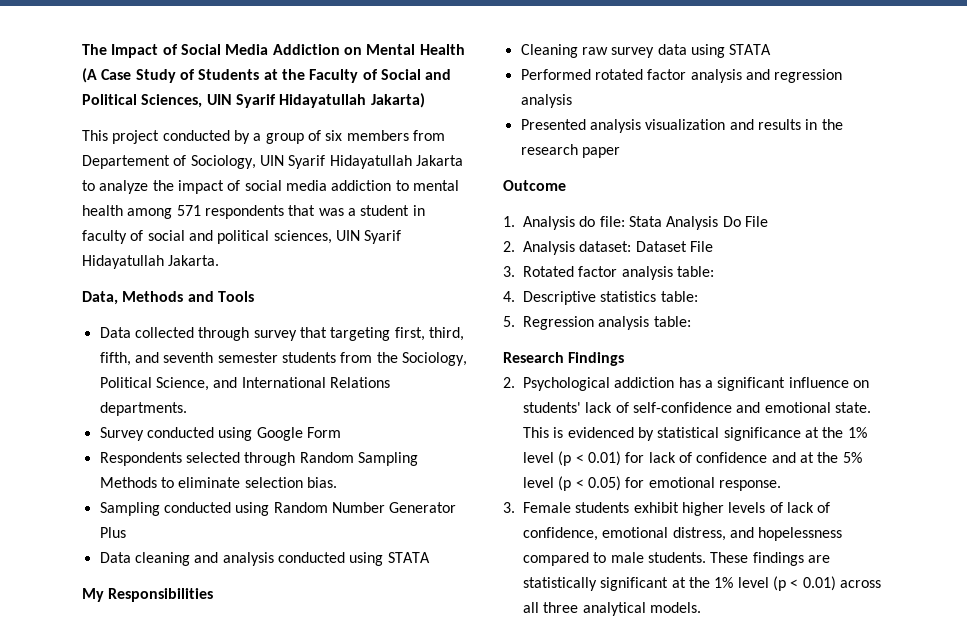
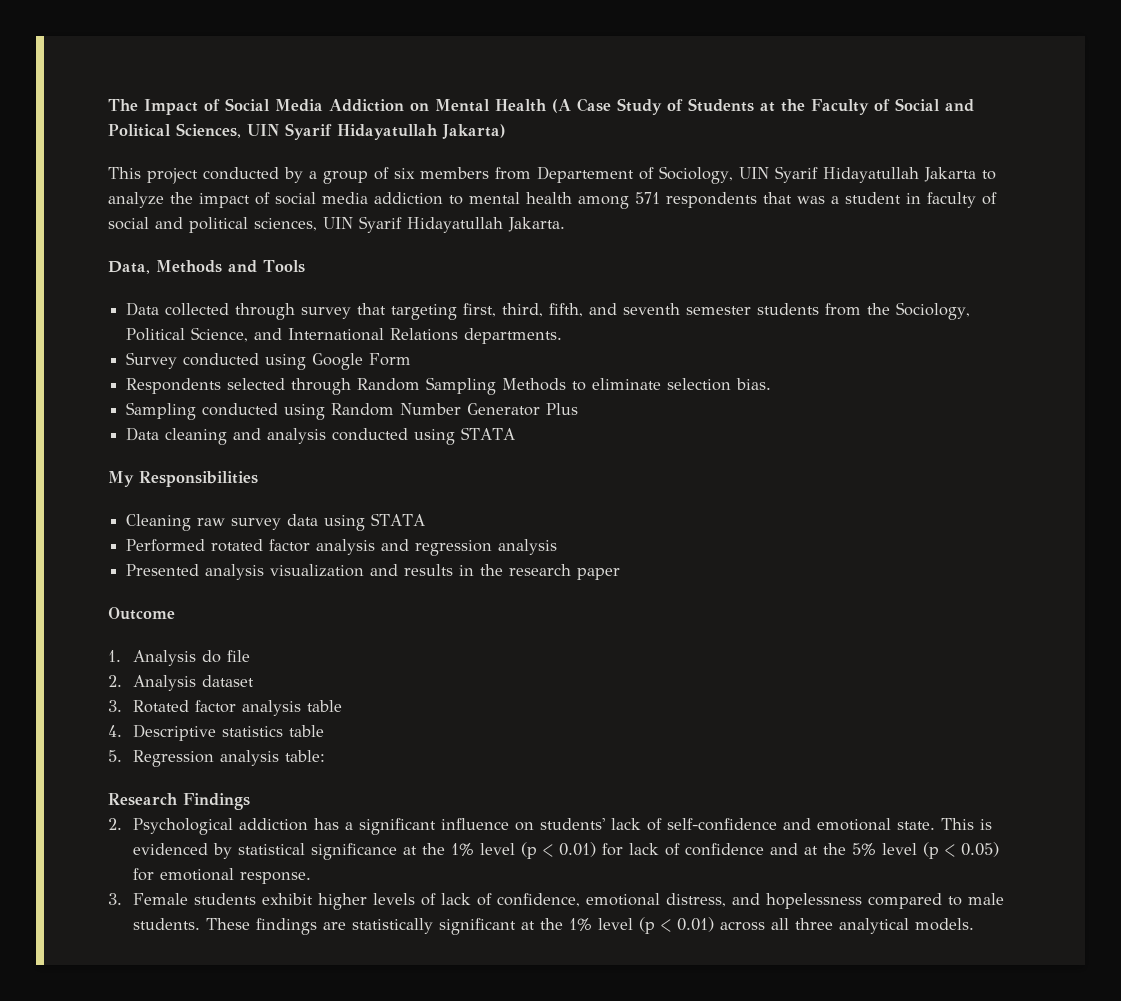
- 1. Analysis do file: Stata Analysis Do File
+ 1. Analysis do file
- 2. Analysis dataset: Dataset File
+ 2. Analysis dataset
- 3. Rotated factor analysis table:
+ 3. Rotated factor analysis table
- 4. Descriptive statistics table:
+ 4. Descriptive statistics table

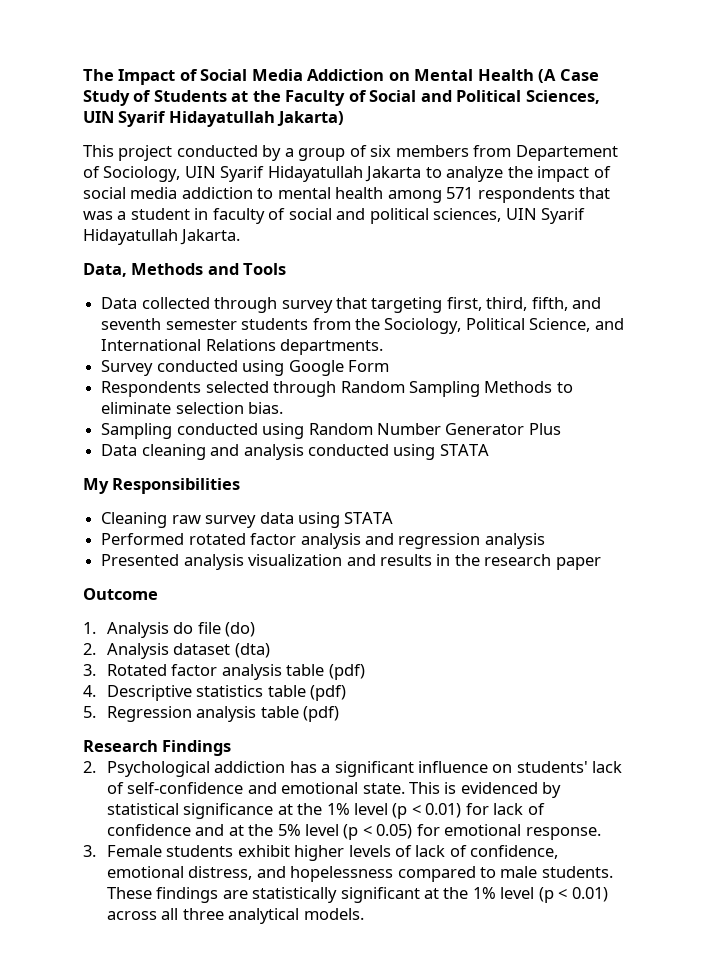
- 1. Analysis do file
+ 1. Analysis do file (do)
- 2. Analysis dataset
+ 2. Analysis dataset (dta)
- 3. Rotated factor analysis table
+ 3. Rotated factor analysis table (pdf)
- 4. Descriptive statistics table
+ 4. Descriptive statistics table (pdf)
- 5. Regression analysis table:
+ 5. Regression analysis table (pdf)

